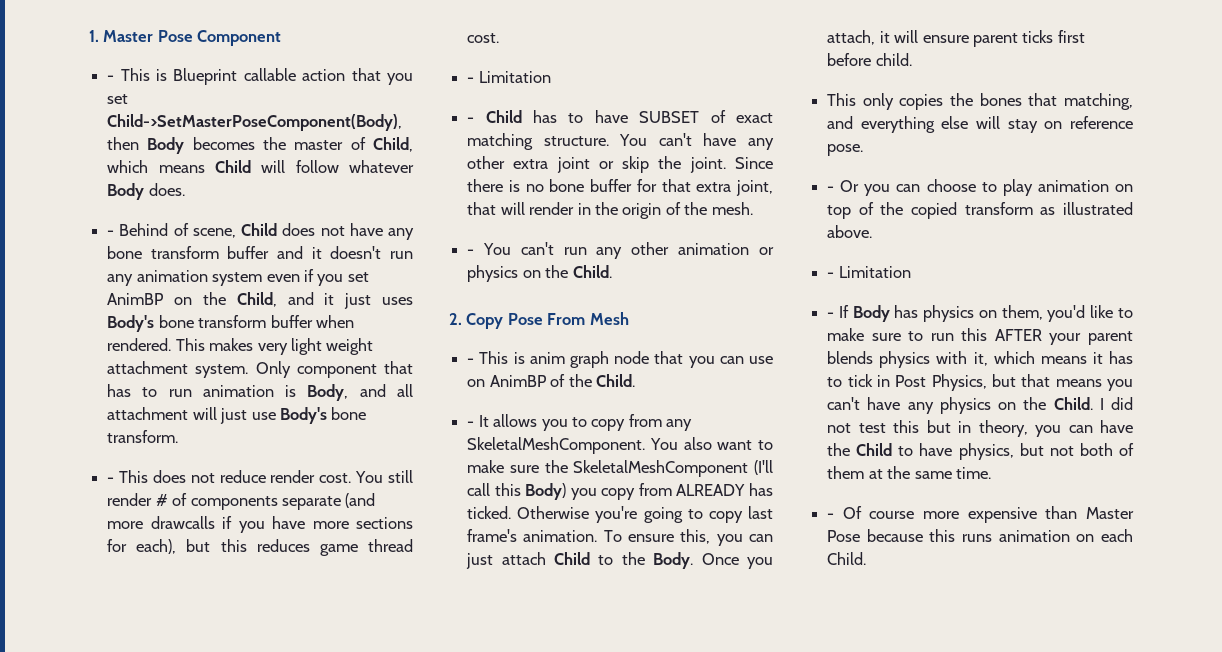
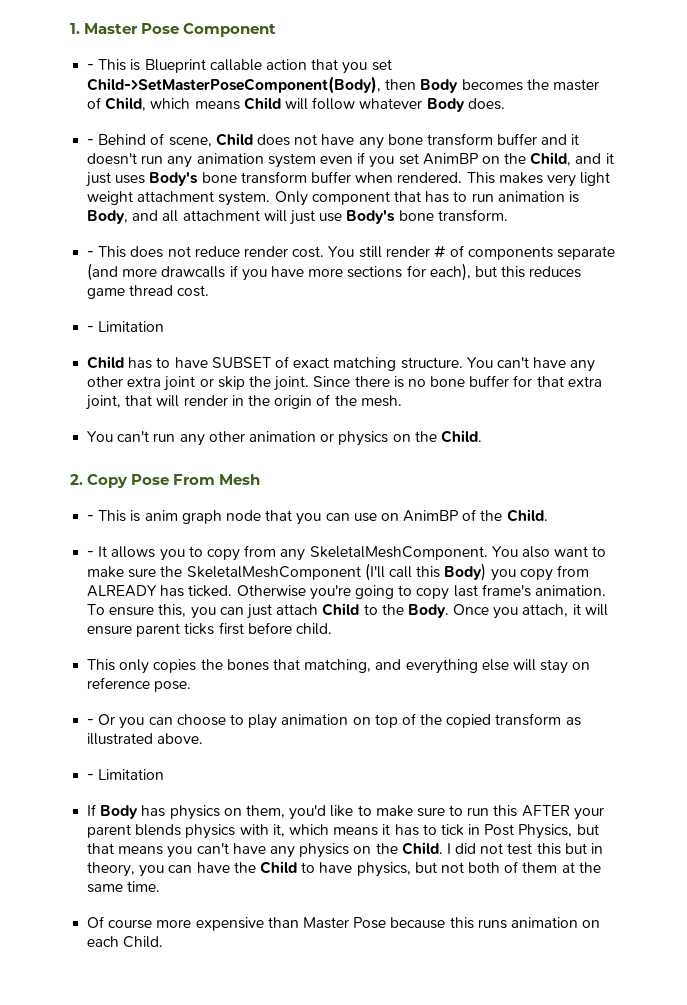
- - Child has to have SUBSET of exact matching structure.
+ Child has to have SUBSET of exact matching structure.
- - You can't run any other animation or physics on the Child.
+ You can't run any other animation or physics on the Child.
- - If Body has physics on them, you'd like to make sure to run this AFTER your parent blends physics with it, which means it has to tick in Post Physics, but that means you can't have any physics on the Child.
+ If Body has physics on them, you'd like to make sure to run this AFTER your parent blends physics with it, which means it has to tick in Post Physics, but that means you can't have any physics on the Child.
- - Of course more expensive than Master Pose because this runs animation on each Child.
+ Of course more expensive than Master Pose because this runs animation on each Child.

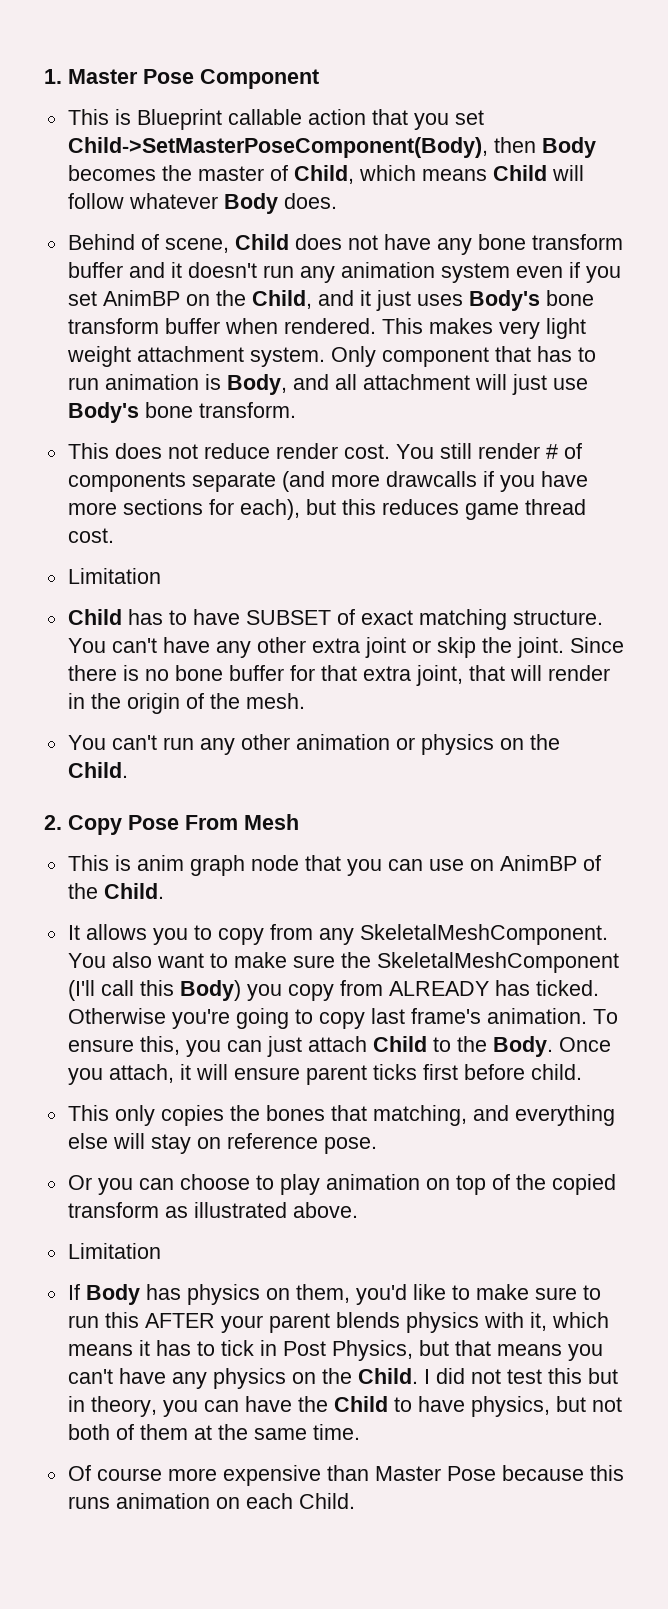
- - This is Blueprint callable action that you set Child->SetMasterPoseComponent(Body), then Body becomes the master of Child, which means Child will follow whatever Body does.
+ This is Blueprint callable action that you set Child->SetMasterPoseComponent(Body), then Body becomes the master of Child, which means Child will follow whatever Body does.
- - Behind of scene, Child does not have any bone transform buffer and it doesn't run any animation system even if you set AnimBP on the Child, and it just uses Body's bone transform buffer when rendered.
+ Behind of scene, Child does not have any bone transform buffer and it doesn't run any animation system even if you set AnimBP on the Child, and it just uses Body's bone transform buffer when rendered.
- - This does not reduce render cost.
+ This does not reduce render cost.
  You still render # of components separate (and more drawcalls if you have more sections for each), but this reduces game thread cost.
- - Limitation
+ Limitation
- - This is anim graph node that you can use on AnimBP of the Child.
+ This is anim graph node that you can use on AnimBP of the Child.
- - It allows you to copy from any SkeletalMeshComponent.
+ It allows you to copy from any SkeletalMeshComponent.
- - Or you can choose to play animation on top of the copied transform as illustrated above.
- - Limitation
+ Or you can choose to play animation on top of the copied transform as illustrated above.
+ Limitation

